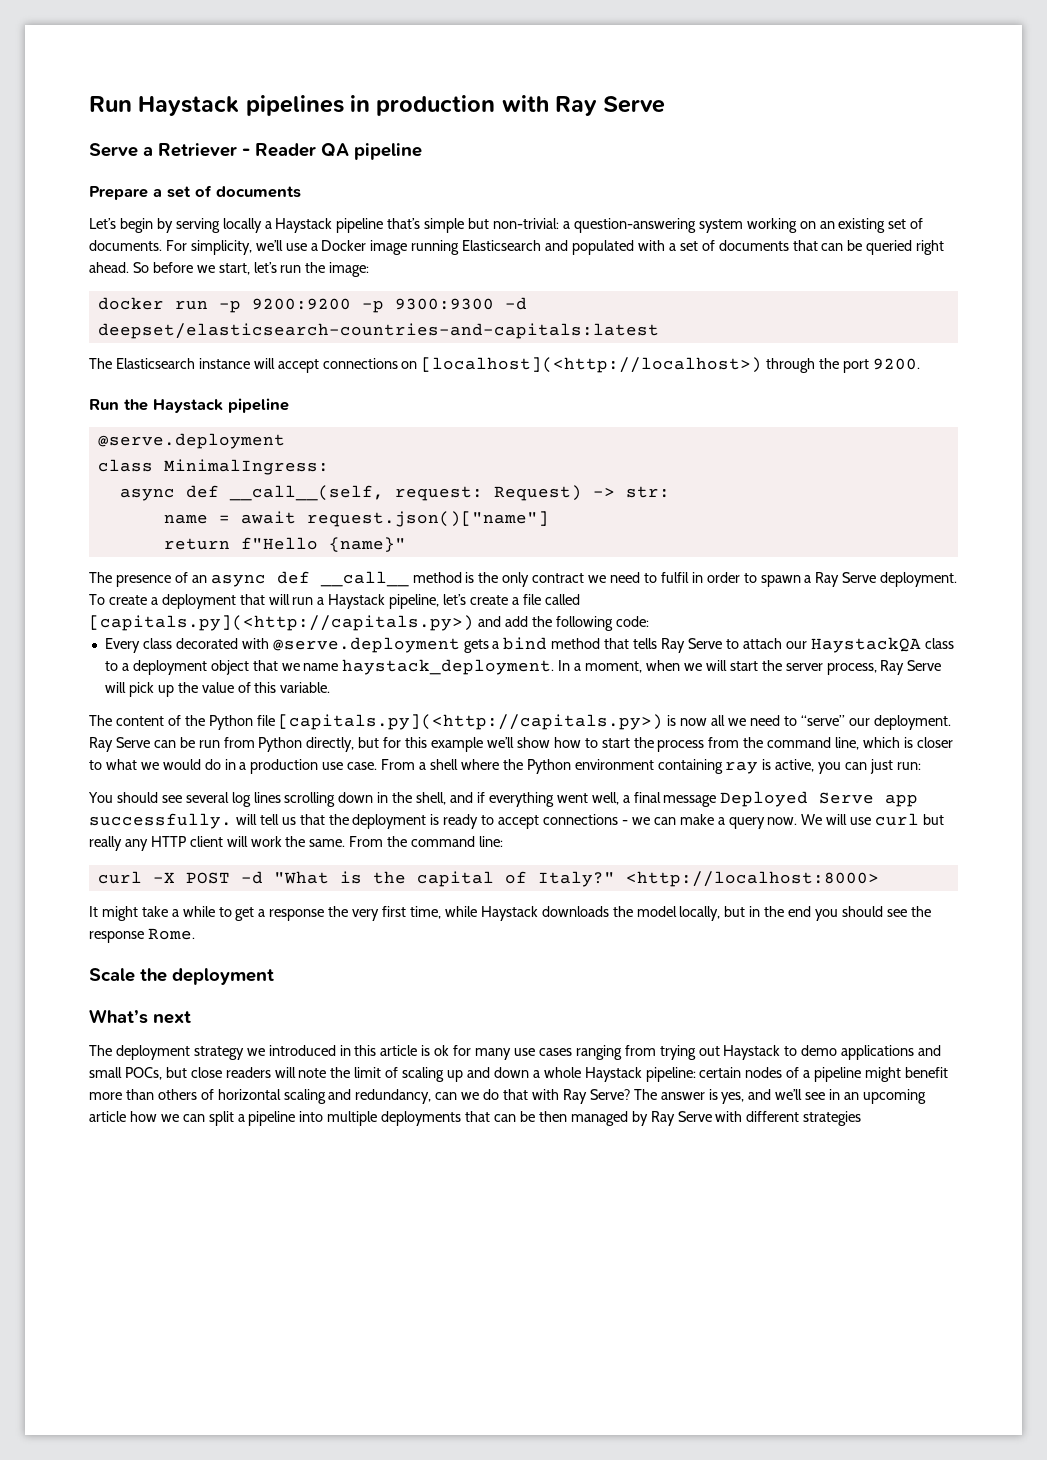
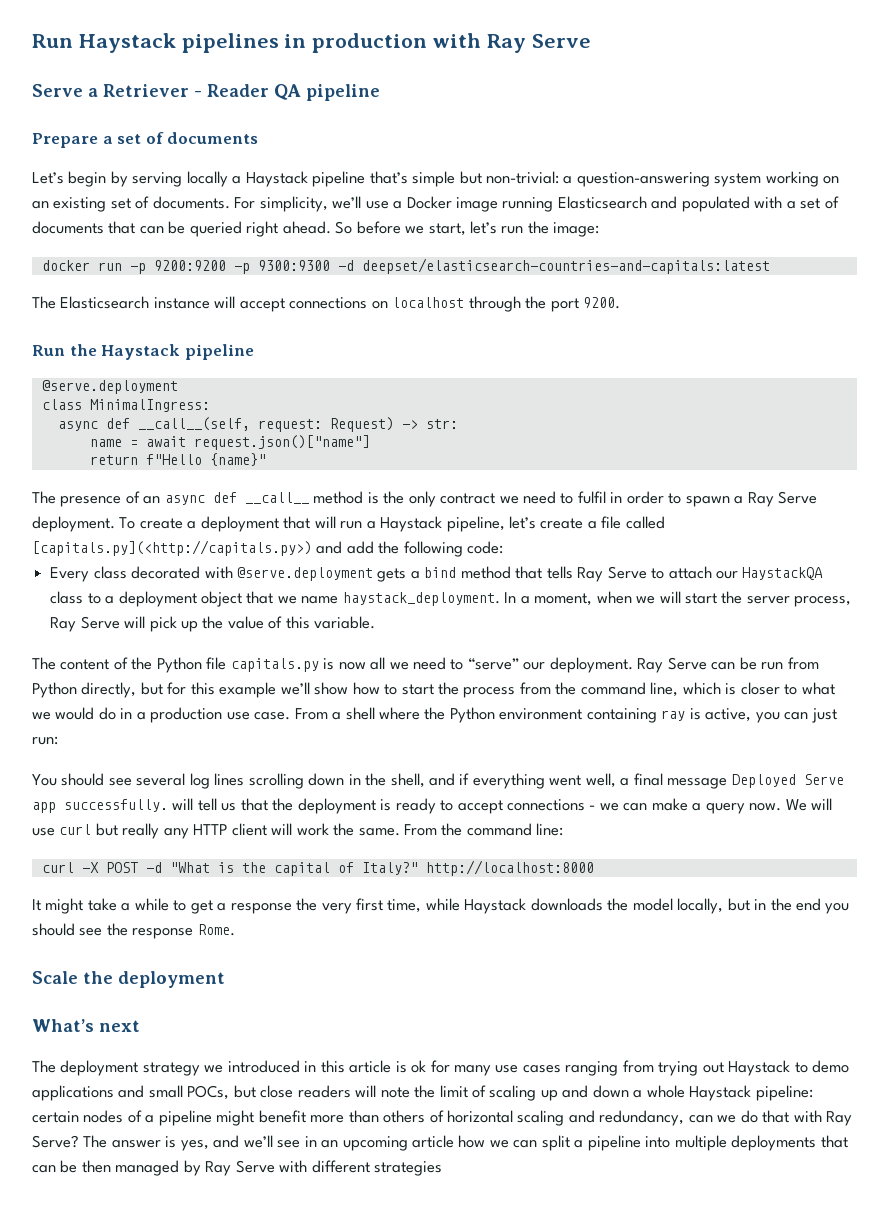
- The Elasticsearch instance will accept connections on [localhost](<http://localhost>) through the port 9200.
+ The Elasticsearch instance will accept connections on localhost through the port 9200.
- The content of the Python file [capitals.py](<http://capitals.py>) is now all we need to “serve” our deployment.
+ The content of the Python file capitals.py is now all we need to “serve” our deployment.
- curl -X POST -d "What is the capital of Italy?" <http://localhost:8000>
+ curl -X POST -d "What is the capital of Italy?" http://localhost:8000

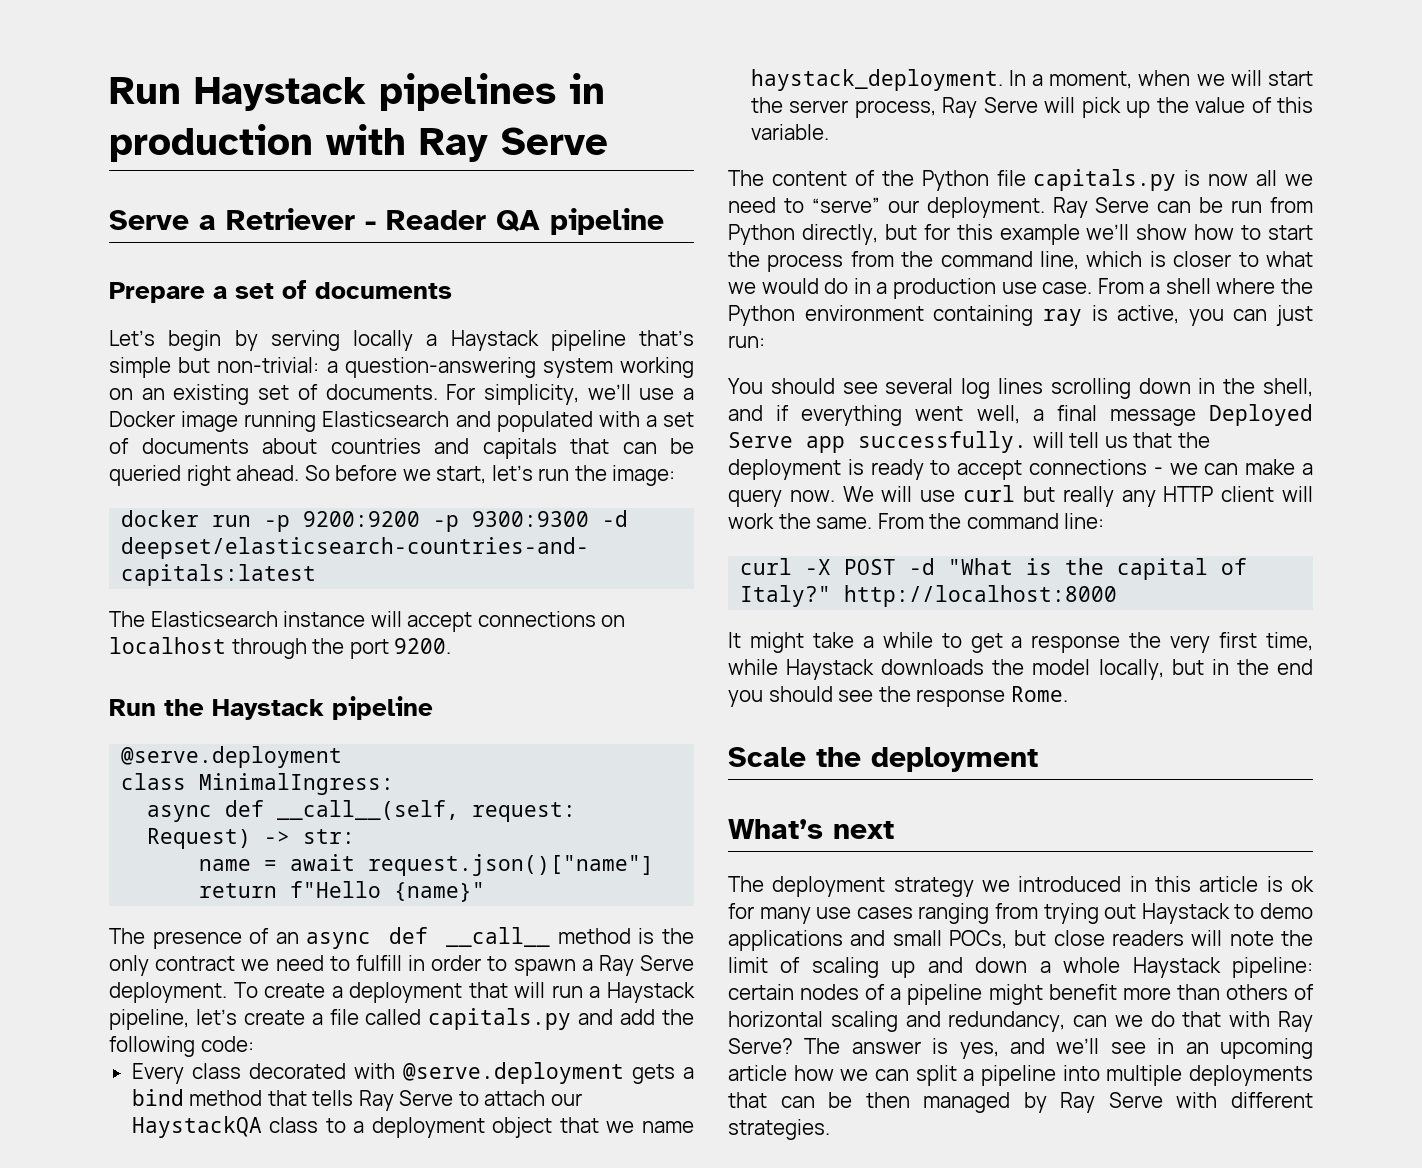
- For simplicity, we’ll use a Docker image running Elasticsearch and populated with a set of documents that can be queried right ahead.
+ For simplicity, we’ll use a Docker image running Elasticsearch and populated with a set of documents about countries and capitals that can be queried right ahead.
- The presence of an async def __call__ method is the only contract we need to fulfil in order to spawn a Ray Serve deployment.
+ The presence of an async def __call__ method is the only contract we need to fulfill in order to spawn a Ray Serve deployment.
- To create a deployment that will run a Haystack pipeline, let’s create a file called [capitals.py](<http://capitals.py>) and add the following code:
+ To create a deployment that will run a Haystack pipeline, let’s create a file called capitals.py and add the following code:
- The answer is yes, and we’ll see in an upcoming article how we can split a pipeline into multiple deployments that can be then managed by Ray Serve with different strategies
+ The answer is yes, and we’ll see in an upcoming article how we can split a pipeline into multiple deployments that can be then managed by Ray Serve with different strategies.

